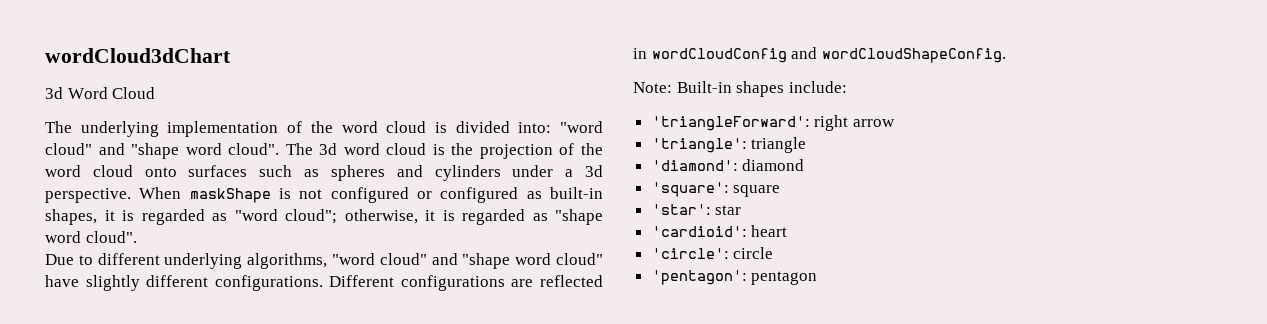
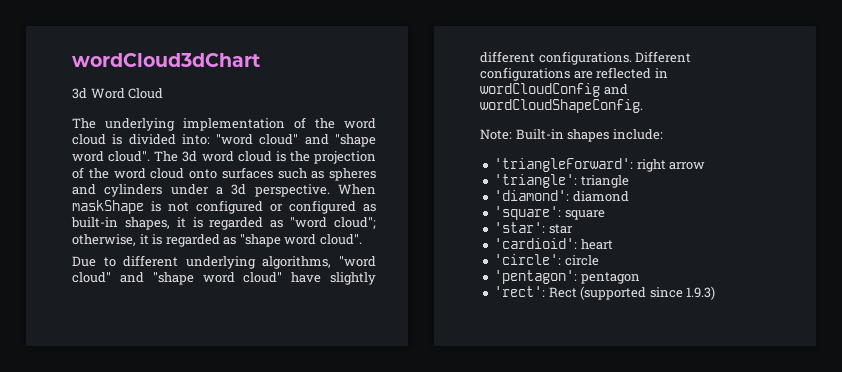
+ 'rect': Rect (supported since 1.9.3)

